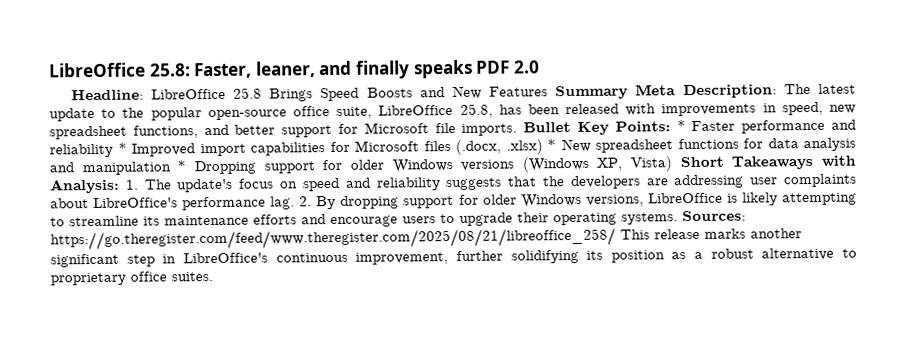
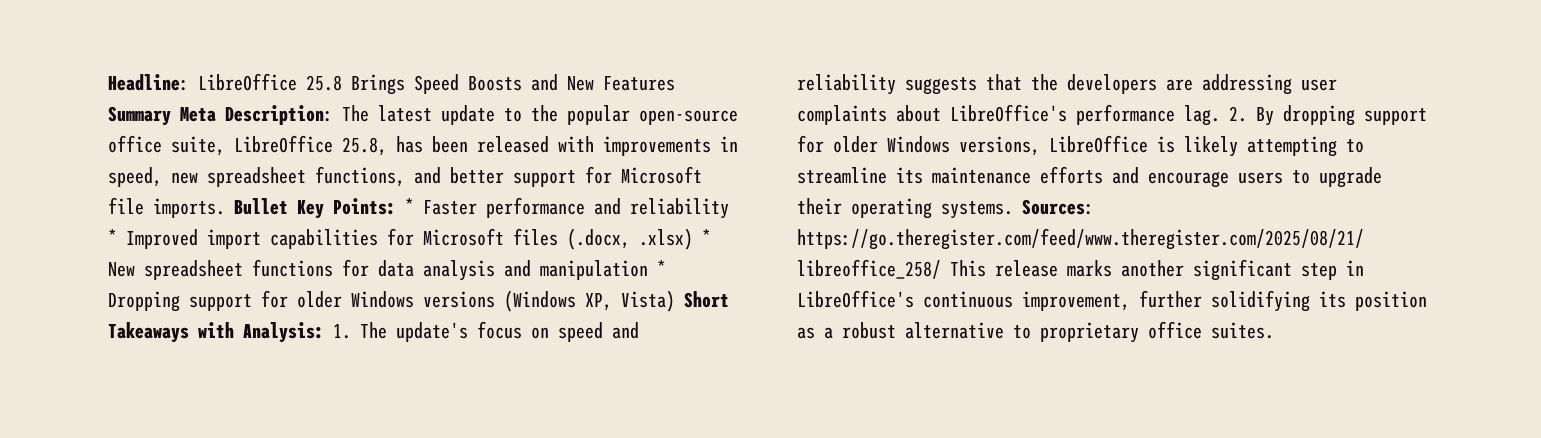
- LibreOffice 25.8: Faster, leaner, and finally speaks PDF 2.0

